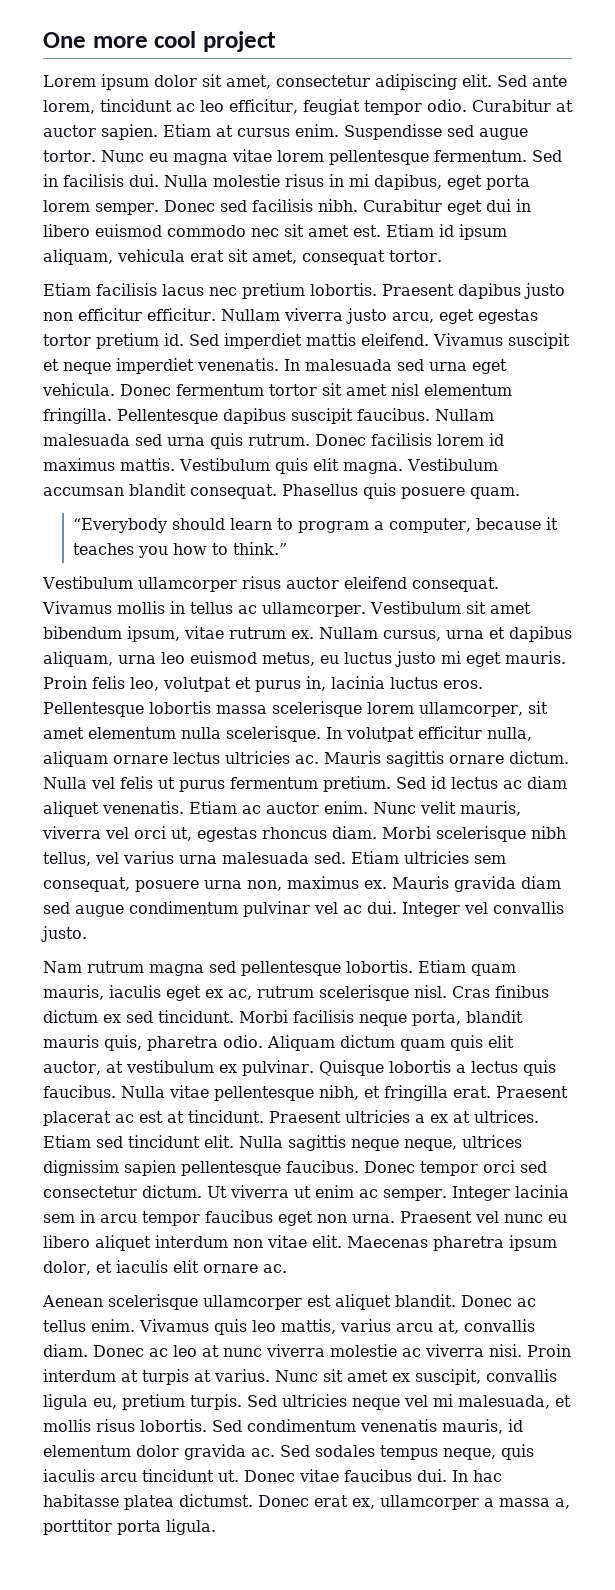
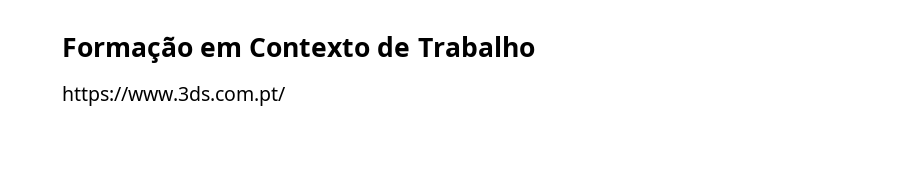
- One more cool project
- Lorem ipsum dolor sit amet, consectetur adipiscing elit. Sed ante lorem, tincidunt ac leo efficitur, feugiat tempor odio. Curabitur at auctor sapien. Etiam at cursus enim. Suspendisse sed augue tortor. Nunc eu magna vitae lorem pellentesque fermentum. Sed in facilisis dui. Nulla molestie risus in mi dapibus, eget porta lorem semper. Donec sed facilisis nibh. Curabitur eget dui in libero euismod commodo nec sit amet est. Etiam id ipsum aliquam, vehicula erat sit amet, consequat tortor.
- Etiam facilisis lacus nec pretium lobortis. Praesent dapibus justo non efficitur efficitur. Nullam viverra justo arcu, eget egestas tortor pretium id. Sed imperdiet mattis eleifend. Vivamus suscipit et neque imperdiet venenatis. In malesuada sed urna eget vehicula. Donec fermentum tortor sit amet nisl elementum fringilla. Pellentesque dapibus suscipit faucibus. Nullam malesuada sed urna quis rutrum. Donec facilisis lorem id maximus mattis. Vestibulum quis elit magna. Vestibulum accumsan blandit consequat. Phasellus quis posuere quam.
- “Everybody should learn to program a computer, because it teaches you how to think.”
- Vestibulum ullamcorper risus auctor eleifend consequat. Vivamus mollis in tellus ac ullamcorper. Vestibulum sit amet bibendum ipsum, vitae rutrum ex. Nullam cursus, urna et dapibus aliquam, urna leo euismod metus, eu luctus justo mi eget mauris. Proin felis leo, volutpat et purus in, lacinia luctus eros. Pellentesque lobortis massa scelerisque lorem ullamcorper, sit amet elementum nulla scelerisque. In volutpat efficitur nulla, aliquam ornare lectus ultricies ac. Mauris sagittis ornare dictum. Nulla vel felis ut purus fermentum pretium. Sed id lectus ac diam aliquet venenatis. Etiam ac auctor enim. Nunc velit mauris, viverra vel orci ut, egestas rhoncus diam. Morbi scelerisque nibh tellus, vel varius urna malesuada sed. Etiam ultricies sem consequat, posuere urna non, maximus ex. Mauris gravida diam sed augue condimentum pulvinar vel ac dui. Integer vel convallis justo.
- Nam rutrum magna sed pellentesque lobortis. Etiam quam mauris, iaculis eget ex ac, rutrum scelerisque nisl. Cras finibus dictum ex sed tincidunt. Morbi facilisis neque porta, blandit mauris quis, pharetra odio. Aliquam dictum quam quis elit auctor, at vestibulum ex pulvinar. Quisque lobortis a lectus quis faucibus. Nulla vitae pellentesque nibh, et fringilla erat. Praesent placerat ac est at tincidunt. Praesent ultricies a ex at ultrices. Etiam sed tincidunt elit. Nulla sagittis neque neque, ultrices dignissim sapien pellentesque faucibus. Donec tempor orci sed consectetur dictum. Ut viverra ut enim ac semper. Integer lacinia sem in arcu tempor faucibus eget non urna. Praesent vel nunc eu libero aliquet interdum non vitae elit. Maecenas pharetra ipsum dolor, et iaculis elit ornare ac.
- Aenean scelerisque ullamcorper est aliquet blandit. Donec ac tellus enim. Vivamus quis leo mattis, varius arcu at, convallis diam. Donec ac leo at nunc viverra molestie ac viverra nisi. Proin interdum at turpis at varius. Nunc sit amet ex suscipit, convallis ligula eu, pretium turpis. Sed ultricies neque vel mi malesuada, et mollis risus lobortis. Sed condimentum venenatis mauris, id elementum dolor gravida ac. Sed sodales tempus neque, quis iaculis arcu tincidunt ut. Donec vitae faucibus dui. In hac habitasse platea dictumst. Donec erat ex, ullamcorper a massa a, porttitor porta ligula.
+ Formação em Contexto de Trabalho
+ https://www.3ds.com.pt/

